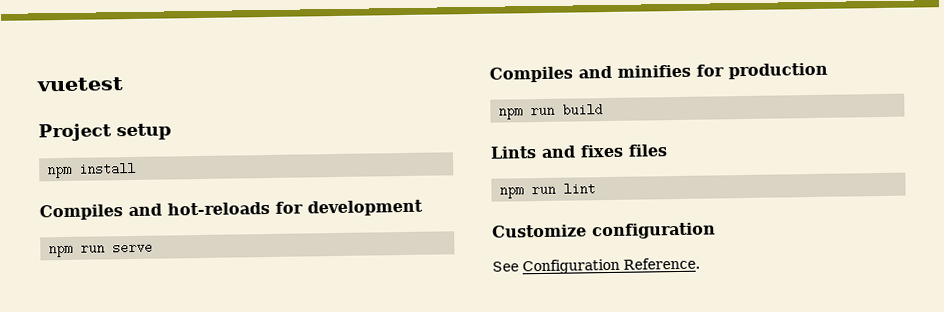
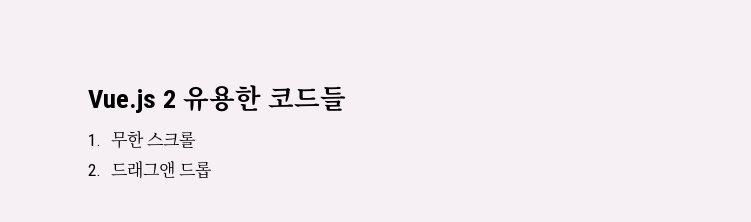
- vuetest
- Project setup
- npm install
- Compiles and hot-reloads for development
- npm run serve
- Compiles and minifies for production
- npm run build
- Lints and fixes files
- npm run lint
- Customize configuration
- See Configuration Reference.
+ Vue.js 2 유용한 코드들
+ 1. 무한 스크롤
+ 2. 드래그앤 드롭

